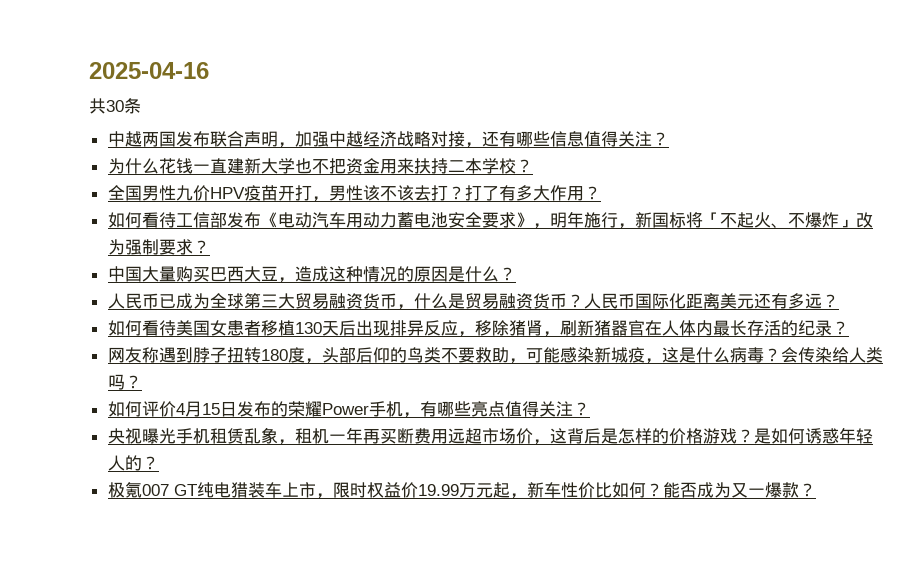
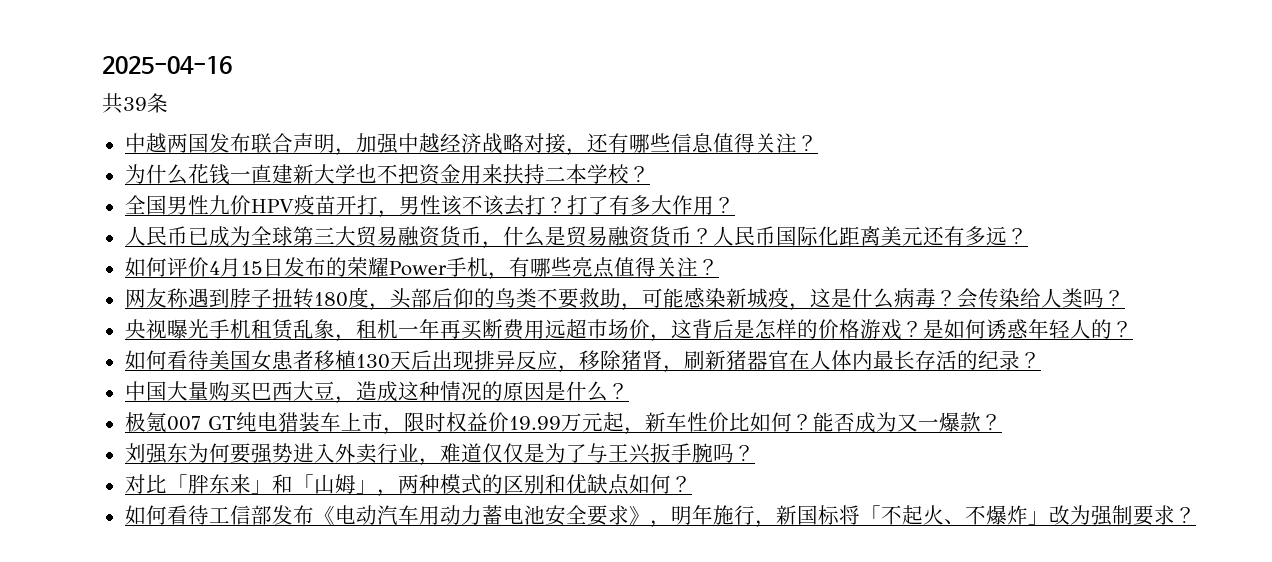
- 共30条
+ 共39条
+ 人民币已成为全球第三大贸易融资货币，什么是贸易融资货币？人民币国际化距离美元还有多远？
+ 如何评价4月15日发布的荣耀Power手机，有哪些亮点值得关注？
+ 网友称遇到脖子扭转180度，头部后仰的鸟类不要救助，可能感染新城疫，这是什么病毒？会传染给人类吗？
+ 央视曝光手机租赁乱象，租机一年再买断费用远超市场价，这背后是怎样的价格游戏？是如何诱惑年轻人的？
+ 如何看待美国女患者移植130天后出现排异反应，移除猪肾，刷新猪器官在人体内最长存活的纪录？
+ 中国大量购买巴西大豆，造成这种情况的原因是什么？
+ 极氪007 GT纯电猎装车上市，限时权益价19.99万元起，新车性价比如何？能否成为又一爆款？
+ 刘强东为何要强势进入外卖行业，难道仅仅是为了与王兴扳手腕吗？
+ 对比「胖东来」和「山姆」，两种模式的区别和优缺点如何？
- 中国大量购买巴西大豆，造成这种情况的原因是什么？
- 人民币已成为全球第三大贸易融资货币，什么是贸易融资货币？人民币国际化距离美元还有多远？
- 如何看待美国女患者移植130天后出现排异反应，移除猪肾，刷新猪器官在人体内最长存活的纪录？
- 网友称遇到脖子扭转180度，头部后仰的鸟类不要救助，可能感染新城疫，这是什么病毒？会传染给人类吗？
- 如何评价4月15日发布的荣耀Power手机，有哪些亮点值得关注？
- 央视曝光手机租赁乱象，租机一年再买断费用远超市场价，这背后是怎样的价格游戏？是如何诱惑年轻人的？
- 极氪007 GT纯电猎装车上市，限时权益价19.99万元起，新车性价比如何？能否成为又一爆款？

